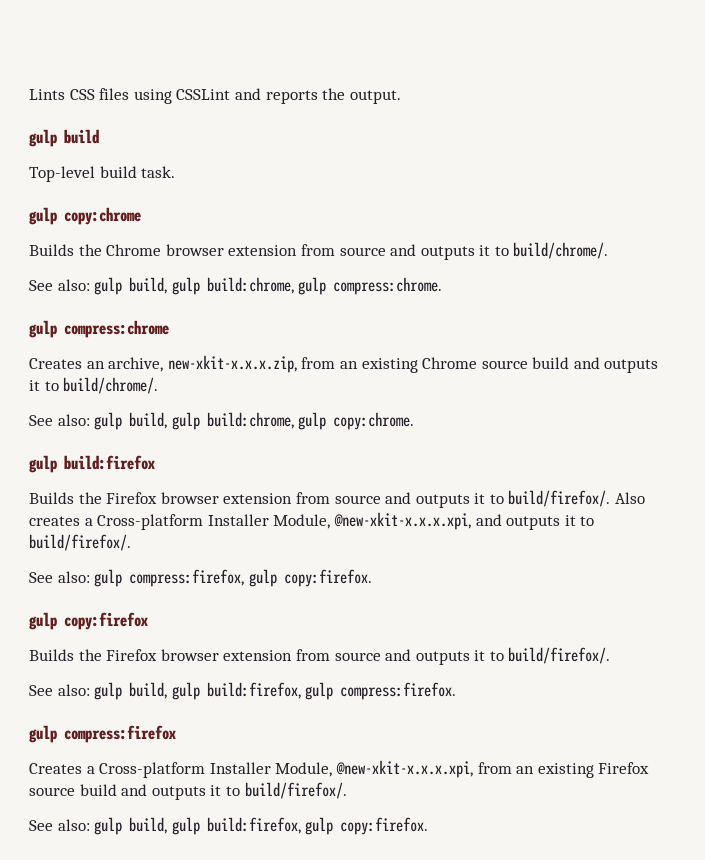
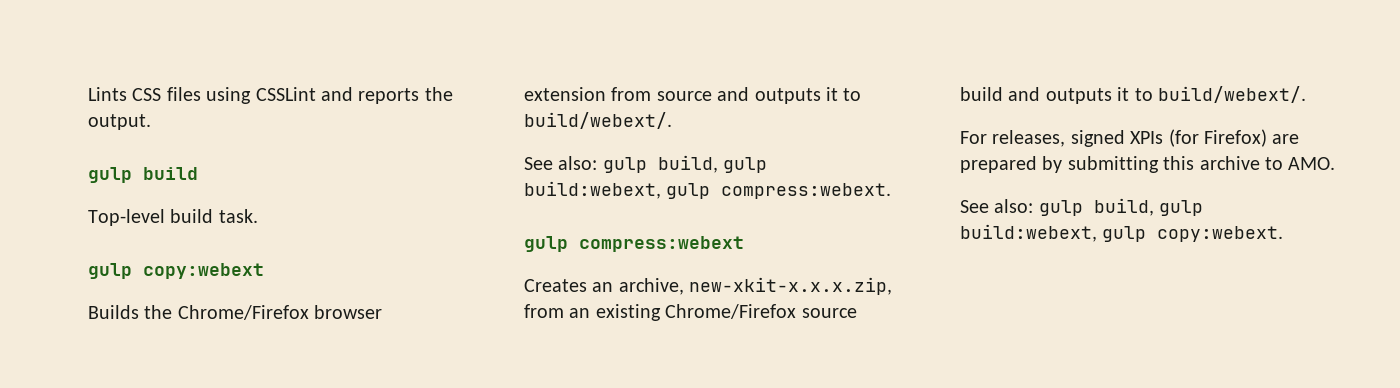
- gulp copy:chrome
- Builds the Chrome browser extension from source and outputs it to build/chrome/.
- See also: gulp build, gulp build:chrome, gulp compress:chrome.
- gulp compress:chrome
+ gulp copy:webext
+ Builds the Chrome/Firefox browser extension from source and outputs it to build/webext/.
+ See also: gulp build, gulp build:webext, gulp compress:webext.
+ gulp compress:webext
- Creates an archive, new-xkit-x.x.x.zip, from an existing Chrome source build and outputs it to build/chrome/.
- See also: gulp build, gulp build:chrome, gulp copy:chrome.
- gulp build:firefox
- Builds the Firefox browser extension from source and outputs it to build/firefox/. Also creates a Cross-platform Installer Module, @new-xkit-x.x.x.xpi, and outputs it to build/firefox/.
- See also: gulp compress:firefox, gulp copy:firefox.
- gulp copy:firefox
- Builds the Firefox browser extension from source and outputs it to build/firefox/.
- See also: gulp build, gulp build:firefox, gulp compress:firefox.
- gulp compress:firefox
- Creates a Cross-platform Installer Module, @new-xkit-x.x.x.xpi, from an existing Firefox source build and outputs it to build/firefox/.
- See also: gulp build, gulp build:firefox, gulp copy:firefox.
+ Creates an archive, new-xkit-x.x.x.zip, from an existing Chrome/Firefox source build and outputs it to build/webext/.
+ For releases, signed XPIs (for Firefox) are prepared by submitting this archive to AMO.
+ See also: gulp build, gulp build:webext, gulp copy:webext.

